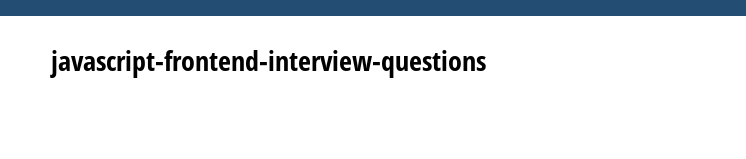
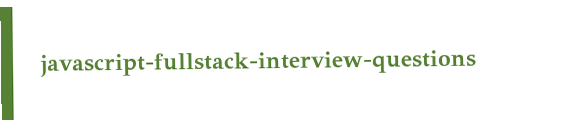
- javascript-frontend-interview-questions
+ javascript-fullstack-interview-questions

